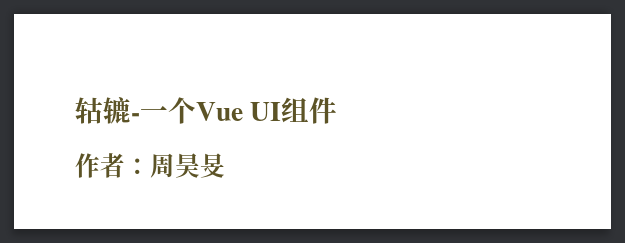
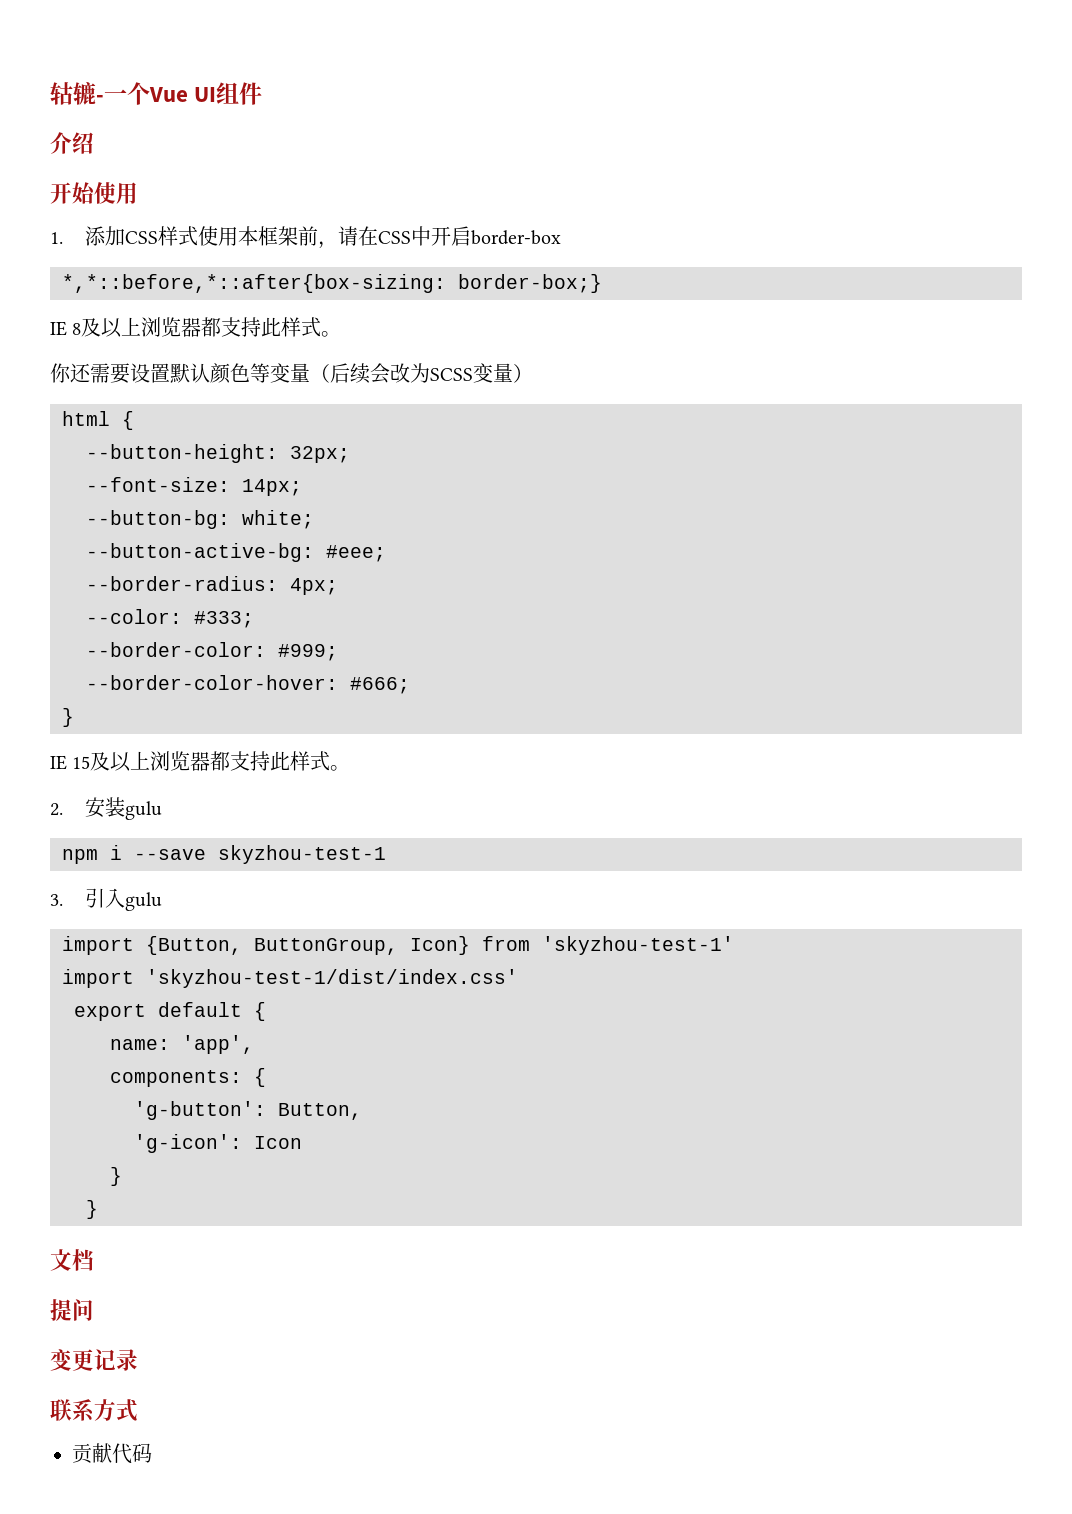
- 作者：周昊旻
+ 介绍
+ 开始使用
+ 1.添加CSS样式使用本框架前，请在CSS中开启border-box
+ *,*::before,*::after{box-sizing: border-box;}
+ IE 8及以上浏览器都支持此样式。
+ 你还需要设置默认颜色等变量（后续会改为SCSS变量）
+ html {
+ --button-height: 32px;
+ --font-size: 14px;
+ --button-bg: white;
+ --button-active-bg: #eee;
+ --border-radius: 4px;
+ --color: #333;
+ --border-color: #999;
+ --border-color-hover: #666;
+ }
+ IE 15及以上浏览器都支持此样式。
+ 2.安装gulu
+ npm i --save skyzhou-test-1
+ 3.引入gulu
+ import {Button, ButtonGroup, Icon} from 'skyzhou-test-1'
+ import 'skyzhou-test-1/dist/index.css'
+ export default {
+ name: 'app',
+ components: {
+ 'g-button': Button,
+ 'g-icon': Icon
+ }
+ }
+ 文档
+ 提问
+ 变更记录
+ 联系方式
+ 贡献代码

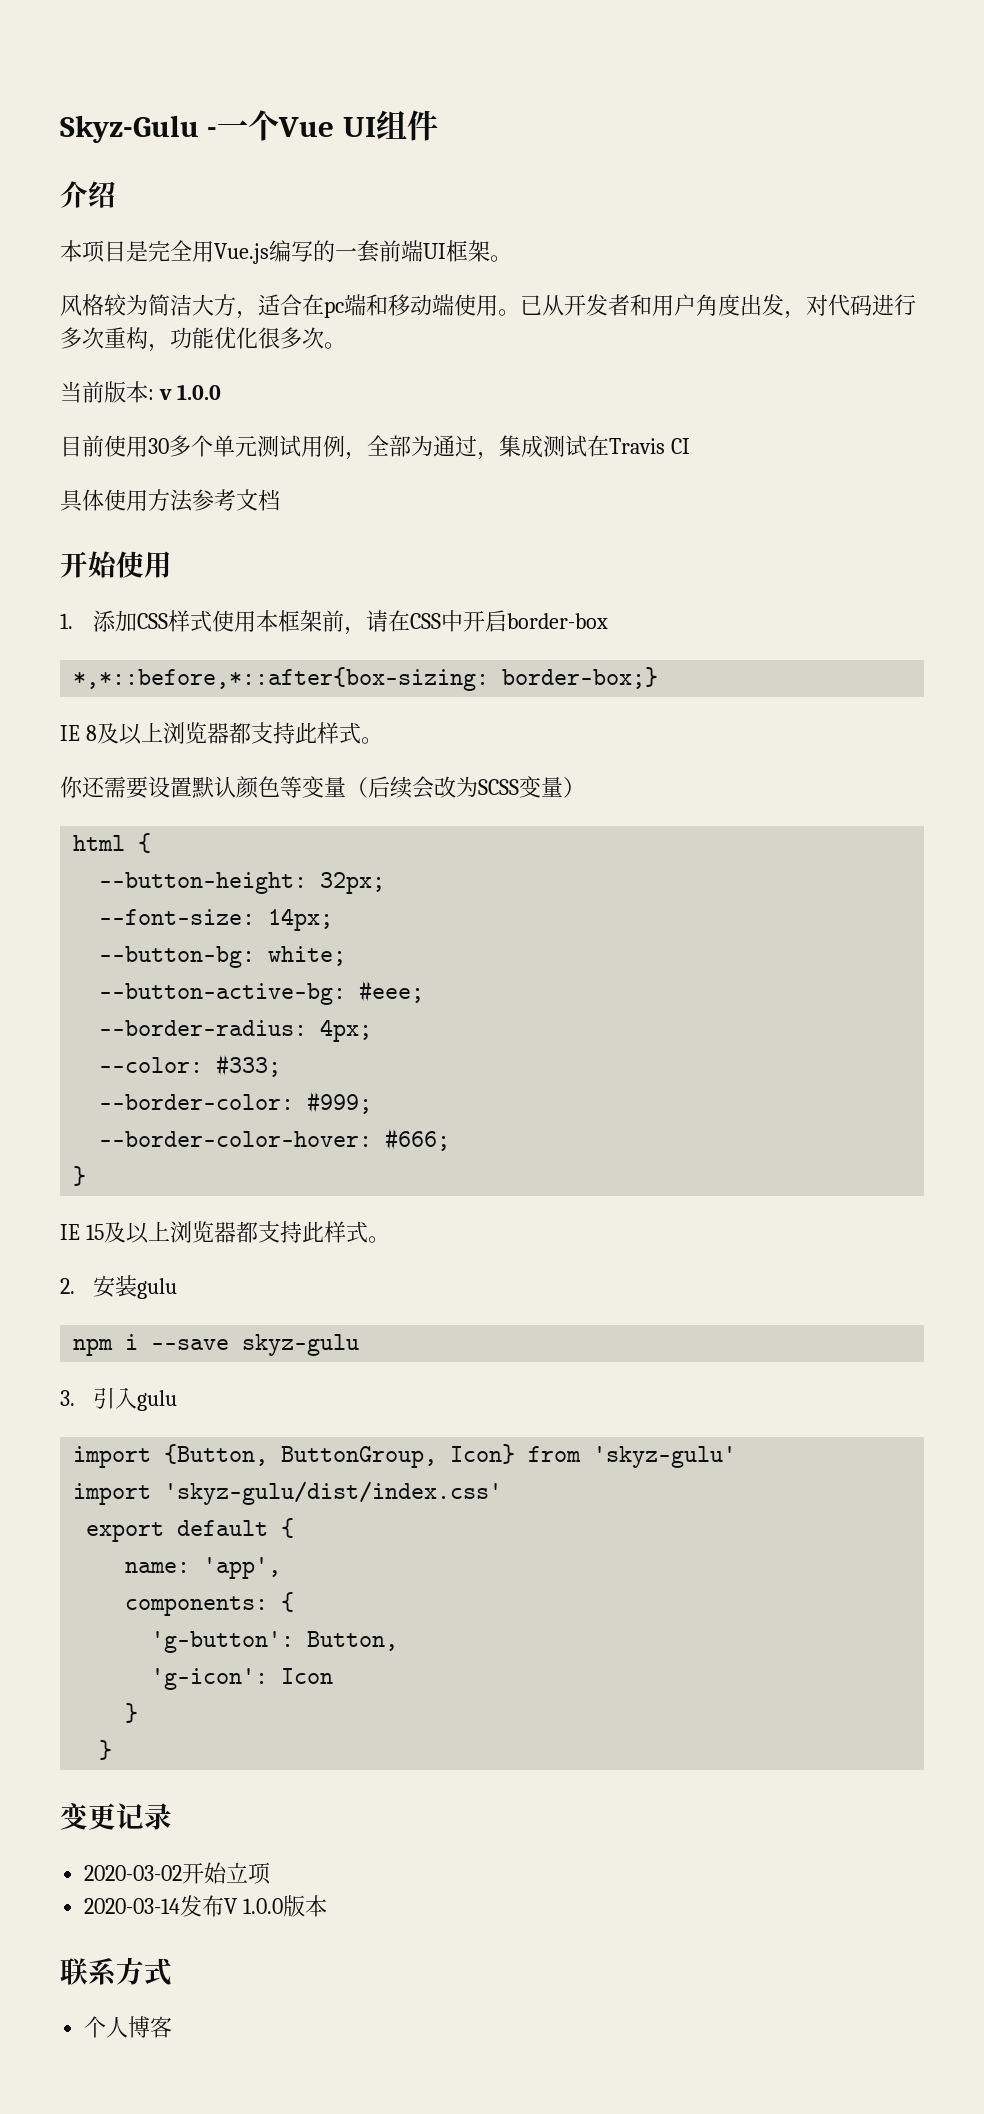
- 轱辘-一个Vue UI组件
+ Skyz-Gulu -一个Vue UI组件
+ 本项目是完全用Vue.js编写的一套前端UI框架。
+ 风格较为简洁大方，适合在pc端和移动端使用。已从开发者和用户角度出发，对代码进行多次重构，功能优化很多次。
+ 当前版本: v 1.0.0
+ 目前使用30多个单元测试用例，全部为通过，集成测试在Travis CI
+ 具体使用方法参考文档
- npm i --save skyzhou-test-1
+ npm i --save skyz-gulu
- import {Button, ButtonGroup, Icon} from 'skyzhou-test-1'
- import 'skyzhou-test-1/dist/index.css'
+ import {Button, ButtonGroup, Icon} from 'skyz-gulu'
+ import 'skyz-gulu/dist/index.css'
- 文档
- 提问
+ 2020-03-02开始立项
+ 2020-03-14发布V 1.0.0版本
- 贡献代码
+ 个人博客

